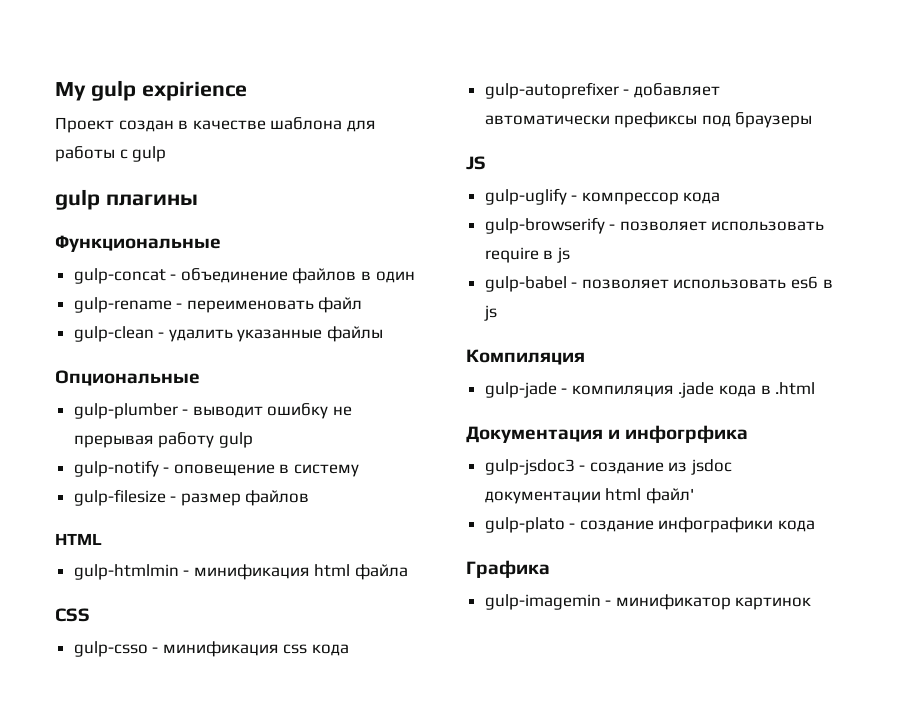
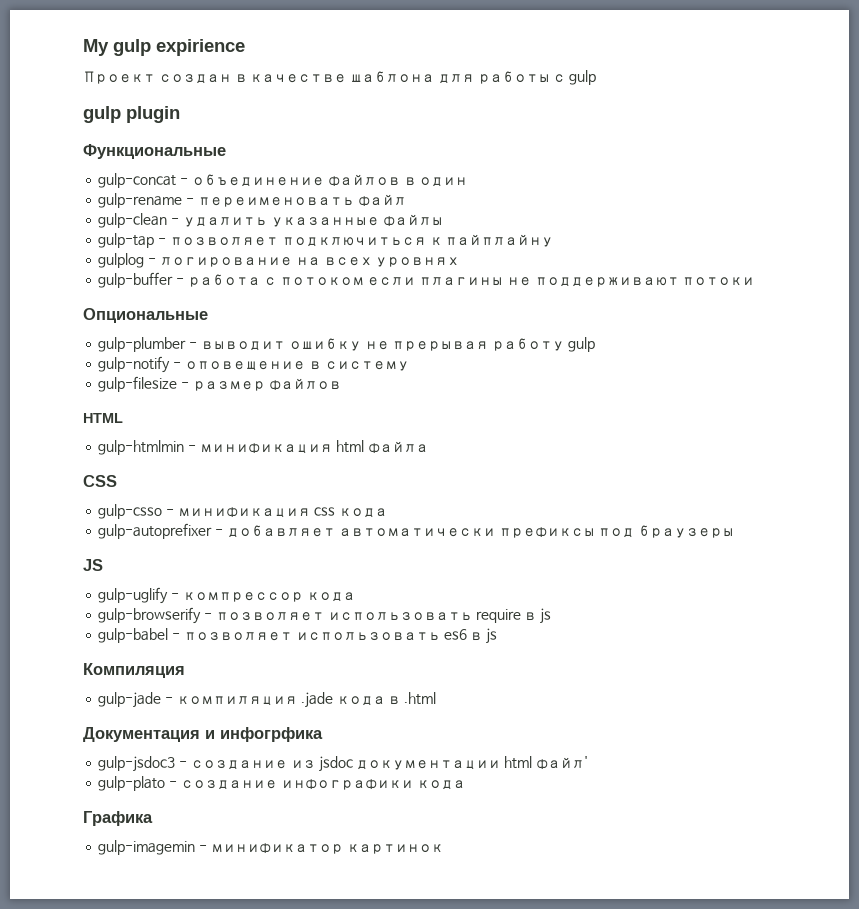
- gulp плагины
+ gulp plugin
+ gulp-tap - позволяет подключиться к пайплайну
+ gulplog - логирование на всех уровнях
+ gulp-buffer - работа с потоком если плагины не поддерживают потоки

